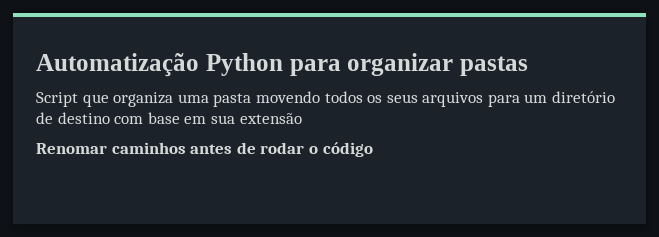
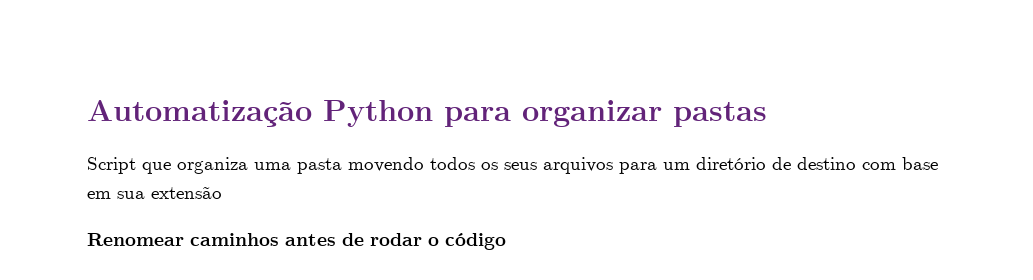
- Renomar caminhos antes de rodar o código
+ Renomear caminhos antes de rodar o código

